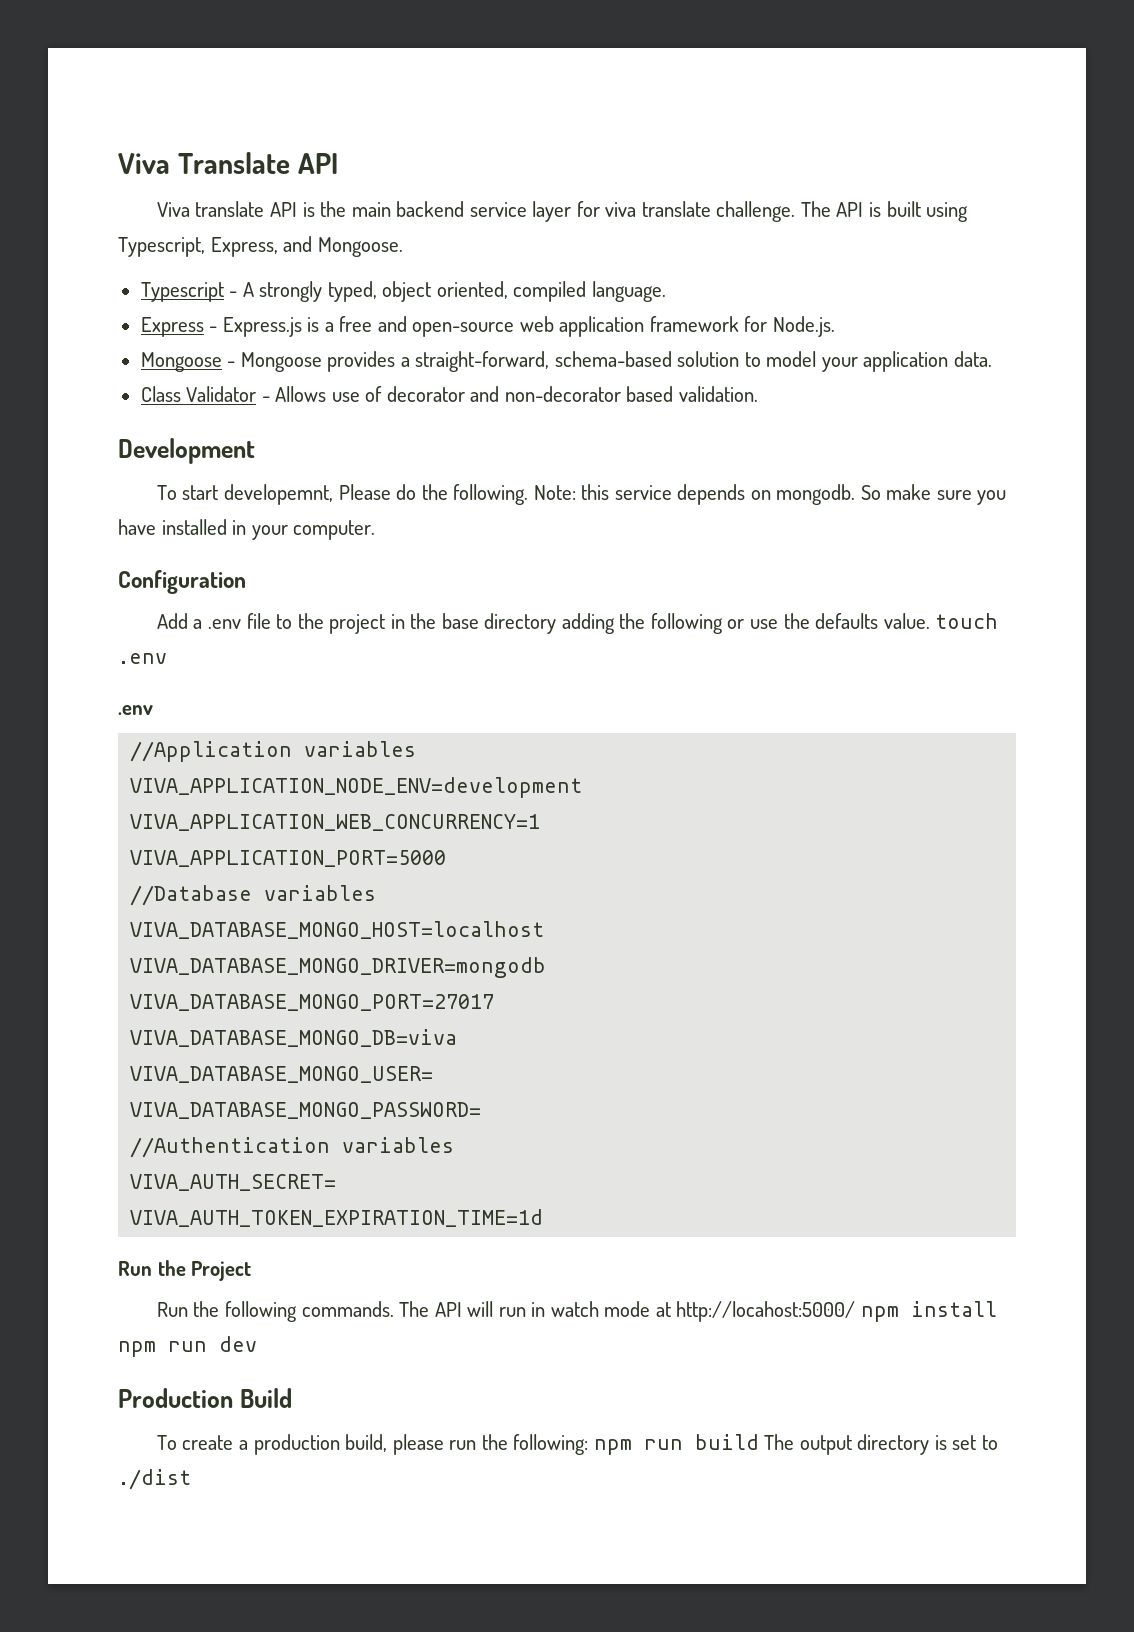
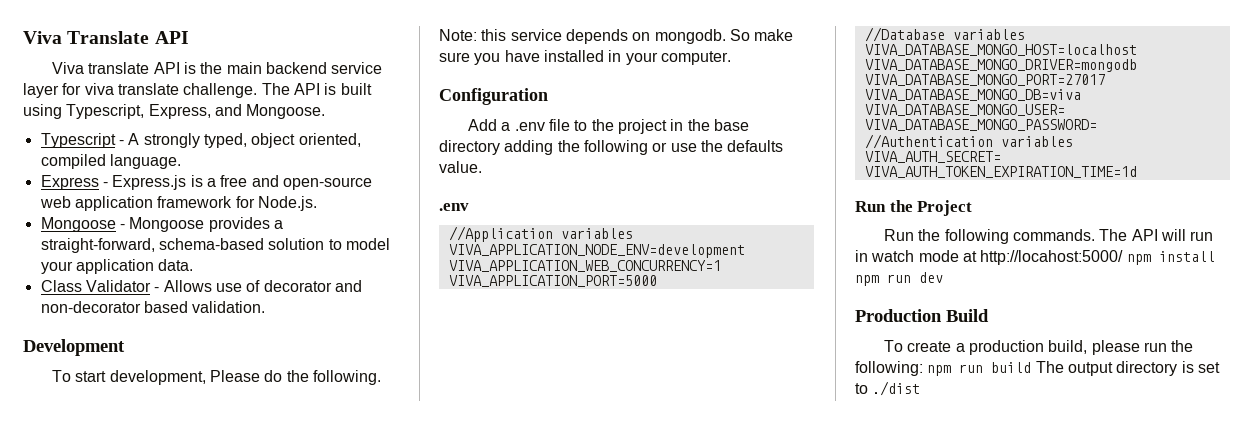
- To start developemnt, Please do the following.
+ To start development, Please do the following.
- Add a .env file to the project in the base directory adding the following or use the defaults value. touch .env
+ Add a .env file to the project in the base directory adding the following or use the defaults value.

